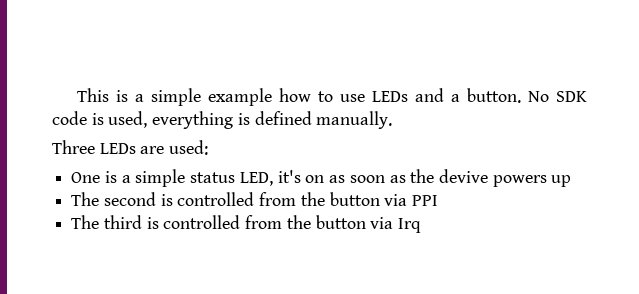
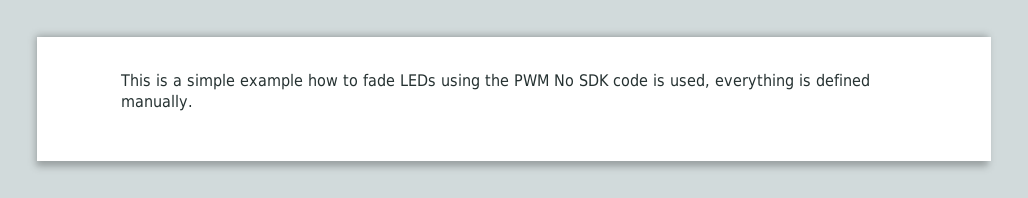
- This is a simple example how to use LEDs and a button. No SDK code is used, everything is defined manually.
+ This is a simple example how to fade LEDs using the PWM No SDK code is used, everything is defined manually.
- Three LEDs are used:
- One is a simple status LED, it's on as soon as the devive powers up
- The second is controlled from the button via PPI
- The third is controlled from the button via Irq

